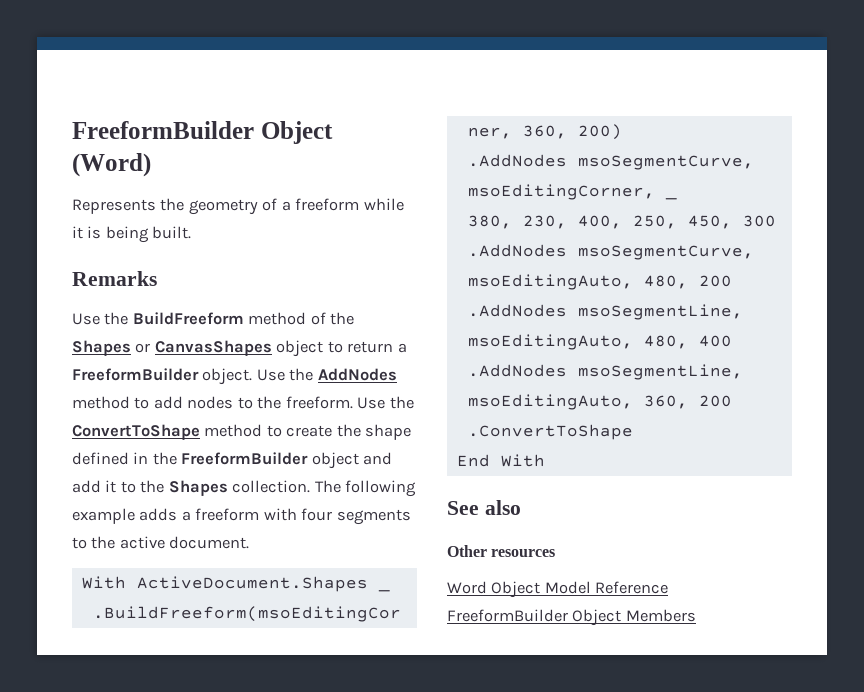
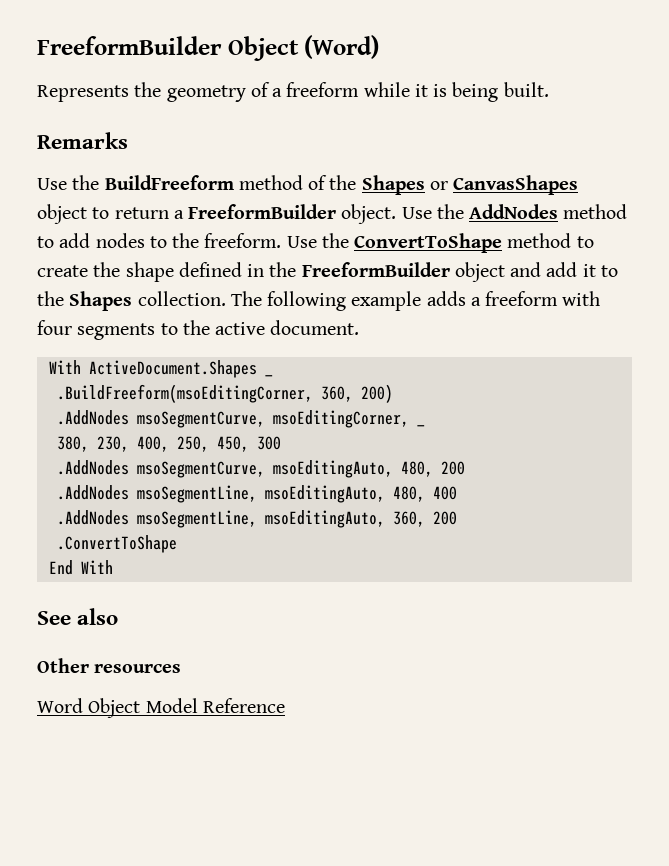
- Word Object Model Reference FreeformBuilder Object Members
+ Word Object Model Reference

